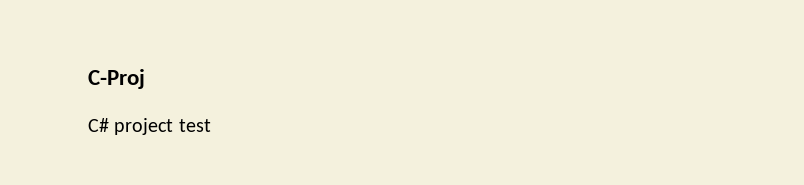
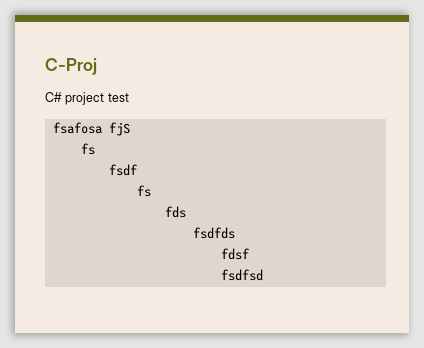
+ fsafosa fjS
+ fs
+ fsdf
+ fs
+ fds
+ fsdfds
+ fdsf
+ fsdfsd

